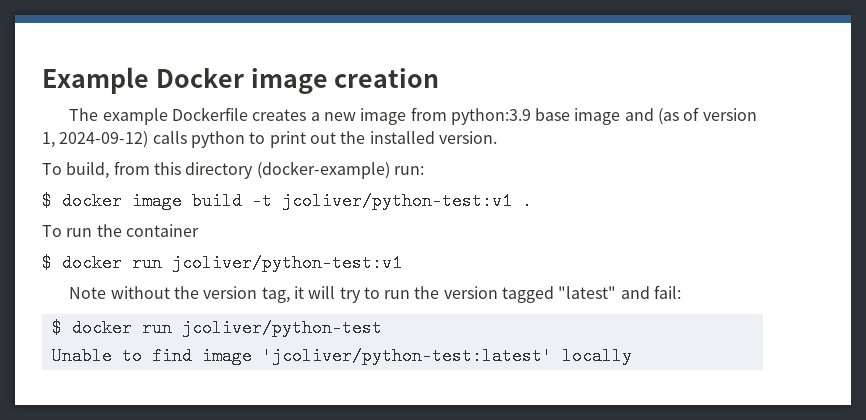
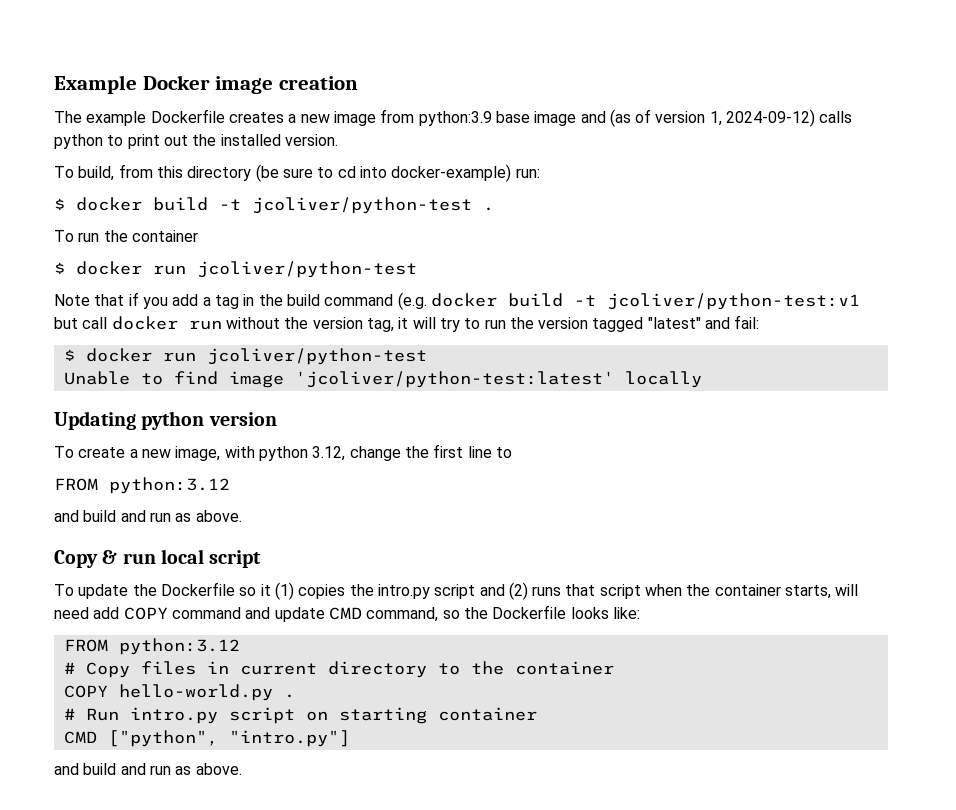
- To build, from this directory (docker-example) run:
+ To build, from this directory (be sure to cd into docker-example) run:
- $ docker image build -t jcoliver/python-test:v1 .
+ $ docker build -t jcoliver/python-test .
  To run the container
- $ docker run jcoliver/python-test:v1
+ $ docker run jcoliver/python-test
- Note without the version tag, it will try to run the version tagged "latest" and fail:
+ Note that if you add a tag in the build command (e.g. docker build -t jcoliver/python-test:v1 but call docker run without the version tag, it will try to run the version tagged "latest" and fail:
+ Updating python version
+ To create a new image, with python 3.12, change the first line to
+ FROM python:3.12
+ and build and run as above.
+ Copy & run local script
+ To update the Dockerfile so it (1) copies the intro.py script and (2) runs that script when the container starts, will need add COPY command and update CMD command, so the Dockerfile looks like:
+ FROM python:3.12
+ # Copy files in current directory to the container
+ COPY hello-world.py .
+ # Run intro.py script on starting container
+ CMD ["python", "intro.py"]
+ and build and run as above.

